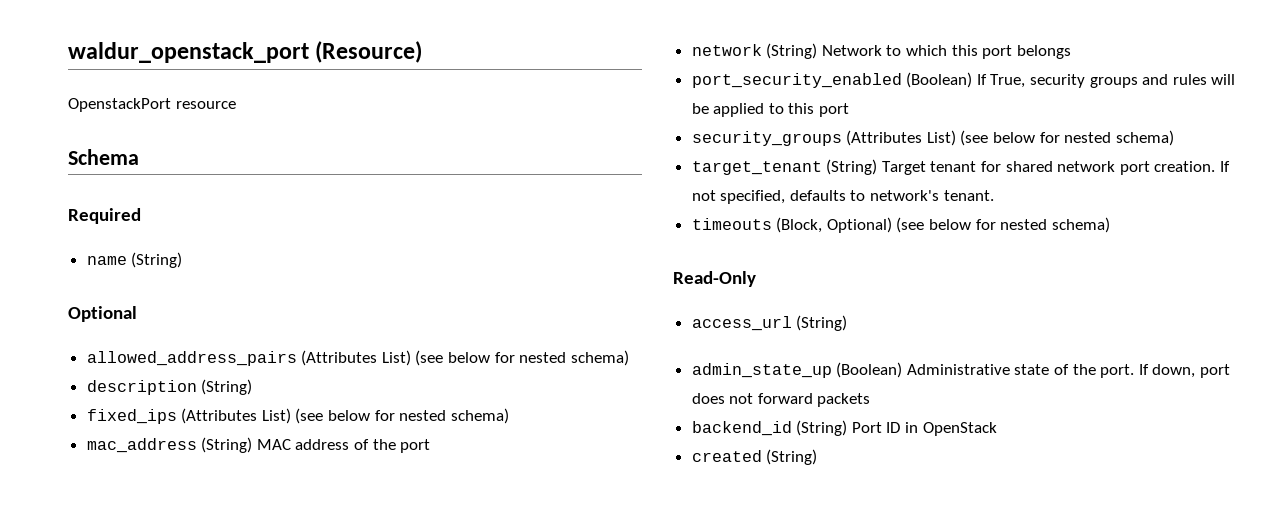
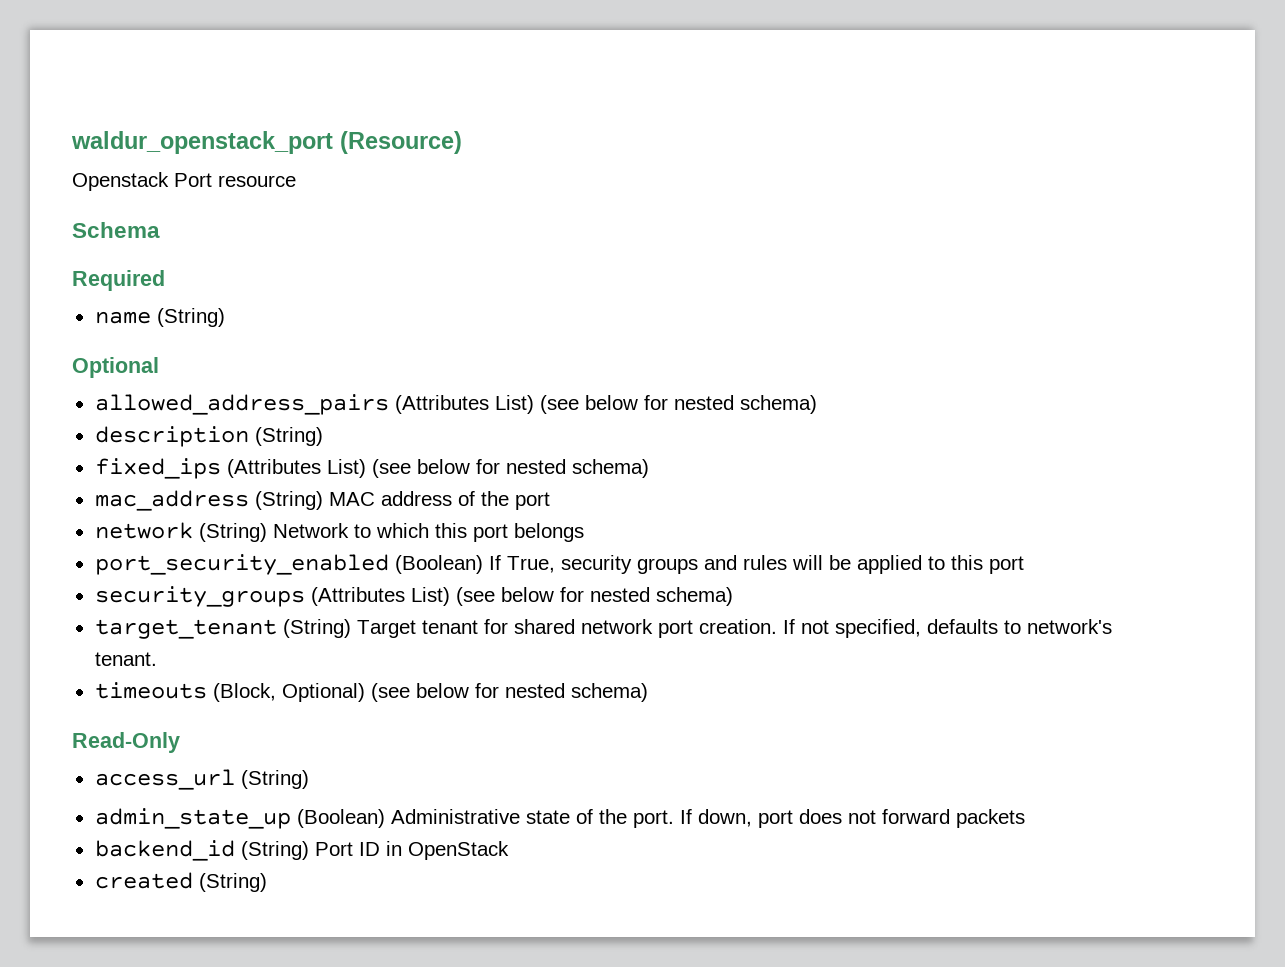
- OpenstackPort resource
+ Openstack Port resource

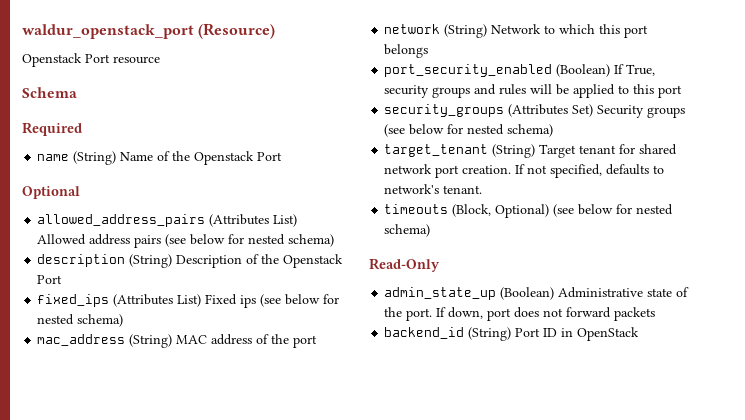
- name (String)
+ name (String) Name of the Openstack Port
- allowed_address_pairs (Attributes List) (see below for nested schema)
+ allowed_address_pairs (Attributes List) Allowed address pairs (see below for nested schema)
- description (String)
+ description (String) Description of the Openstack Port
- fixed_ips (Attributes List) (see below for nested schema)
+ fixed_ips (Attributes List) Fixed ips (see below for nested schema)
- security_groups (Attributes List) (see below for nested schema)
+ security_groups (Attributes Set) Security groups (see below for nested schema)
- access_url (String)
- created (String)

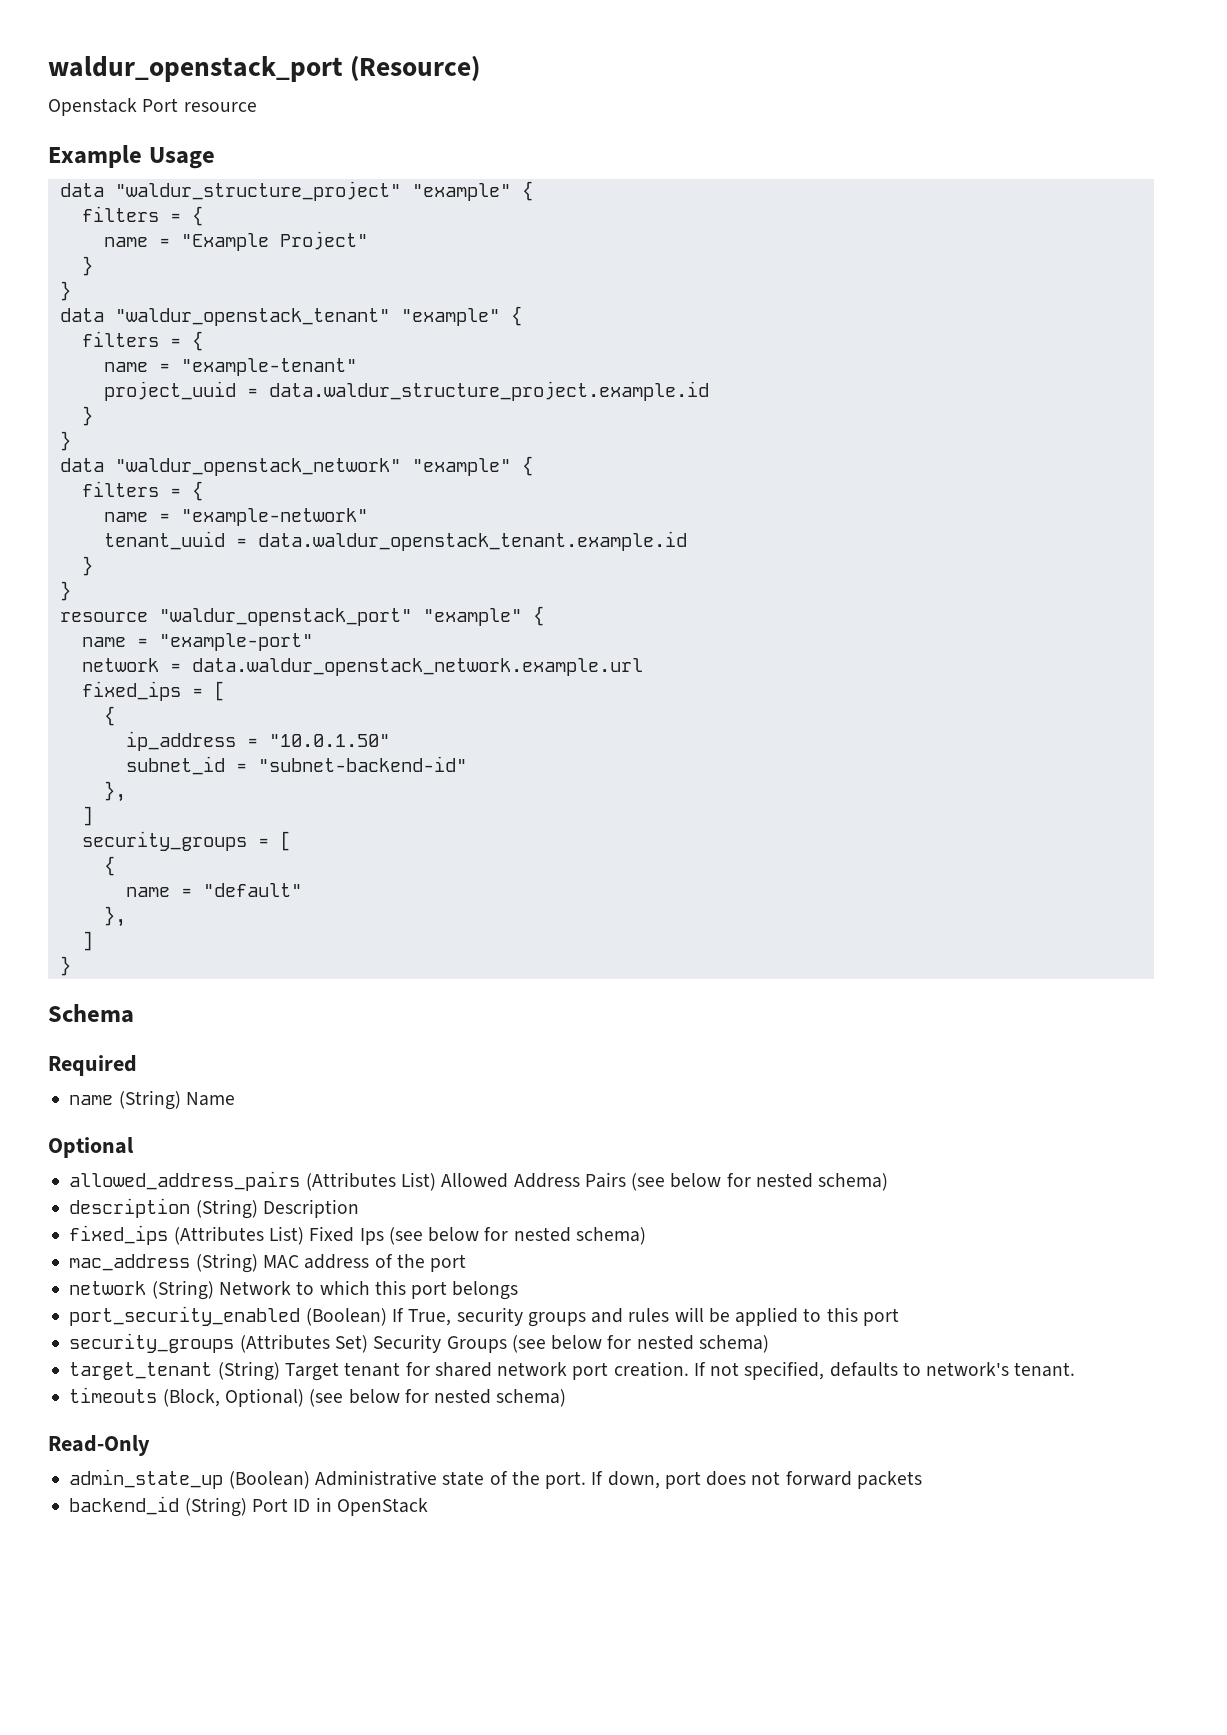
+ Example Usage
+ data "waldur_structure_project" "example" {
+ filters = {
+ name = "Example Project"
+ }
+ }
+ data "waldur_openstack_tenant" "example" {
+ filters = {
+ name = "example-tenant"
+ project_uuid = data.waldur_structure_project.example.id
+ }
+ }
+ data "waldur_openstack_network" "example" {
+ filters = {
+ name = "example-network"
+ tenant_uuid = data.waldur_openstack_tenant.example.id
+ }
+ }
+ resource "waldur_openstack_port" "example" {
+ name = "example-port"
+ network = data.waldur_openstack_network.example.url
+ fixed_ips = [
+ {
+ ip_address = "10.0.1.50"
+ subnet_id = "subnet-backend-id"
+ },
+ ]
+ security_groups = [
+ {
+ name = "default"
+ },
+ ]
+ }
- name (String) Name of the Openstack Port
+ name (String) Name
- allowed_address_pairs (Attributes List) Allowed address pairs (see below for nested schema)
+ allowed_address_pairs (Attributes List) Allowed Address Pairs (see below for nested schema)
- description (String) Description of the Openstack Port
+ description (String) Description
- fixed_ips (Attributes List) Fixed ips (see below for nested schema)
+ fixed_ips (Attributes List) Fixed Ips (see below for nested schema)
- security_groups (Attributes Set) Security groups (see below for nested schema)
+ security_groups (Attributes Set) Security Groups (see below for nested schema)

